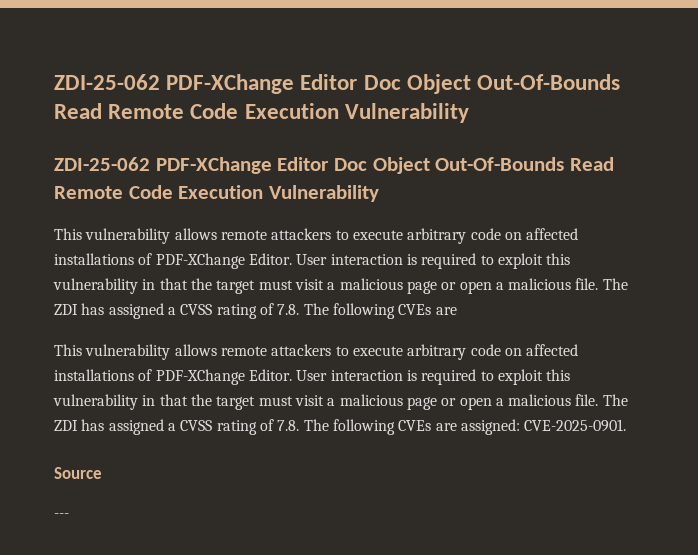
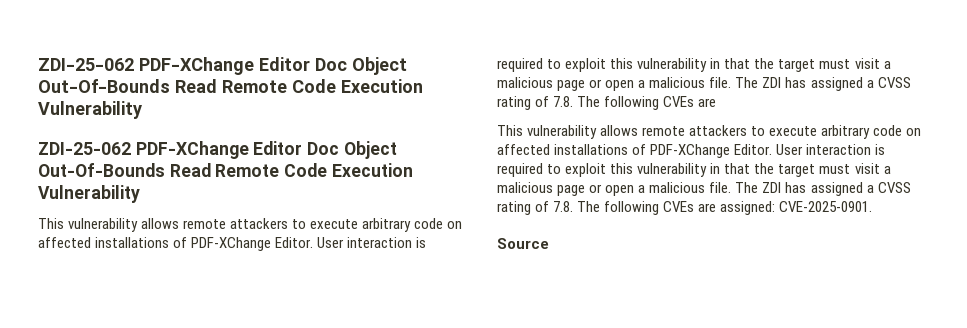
- ---

